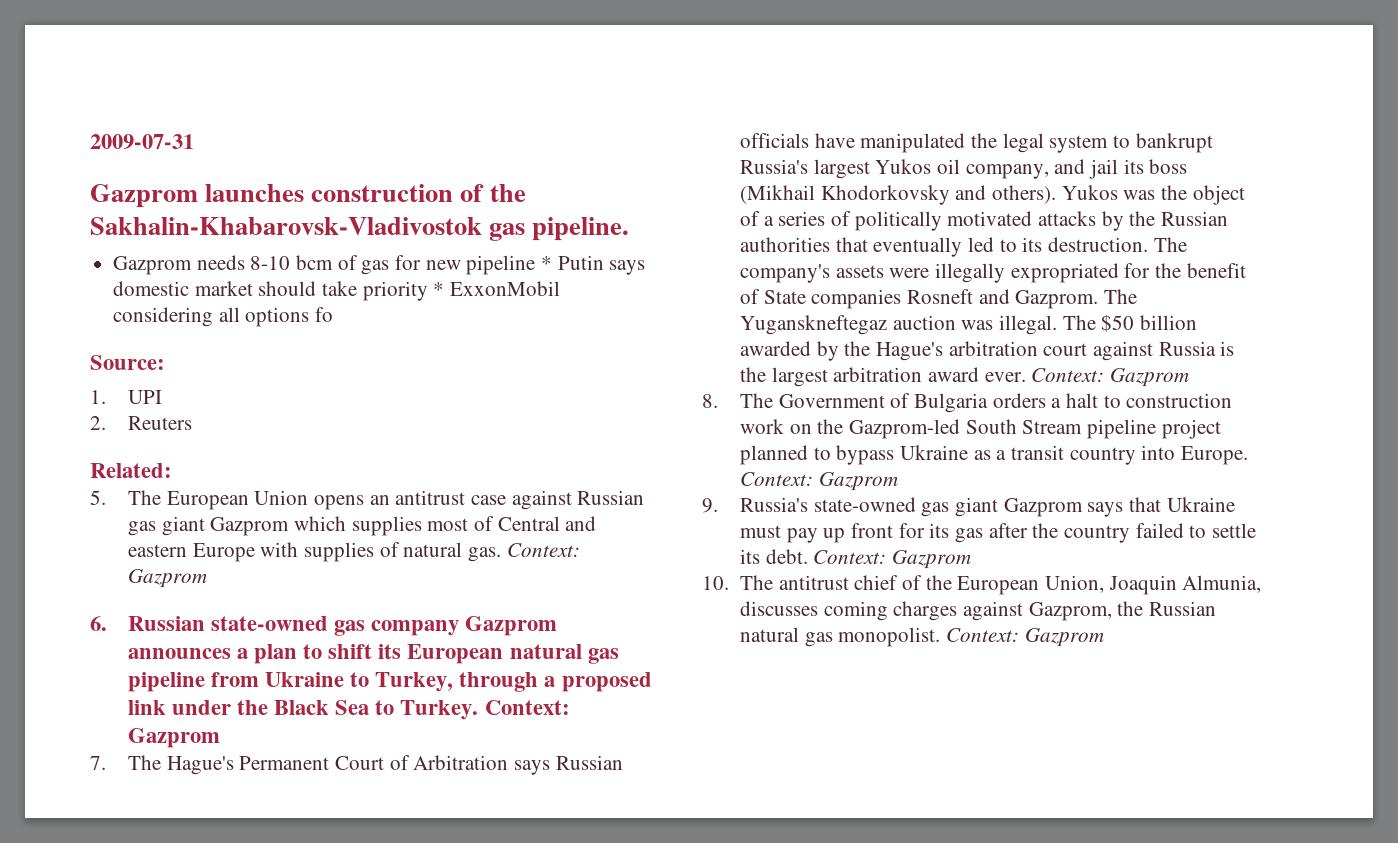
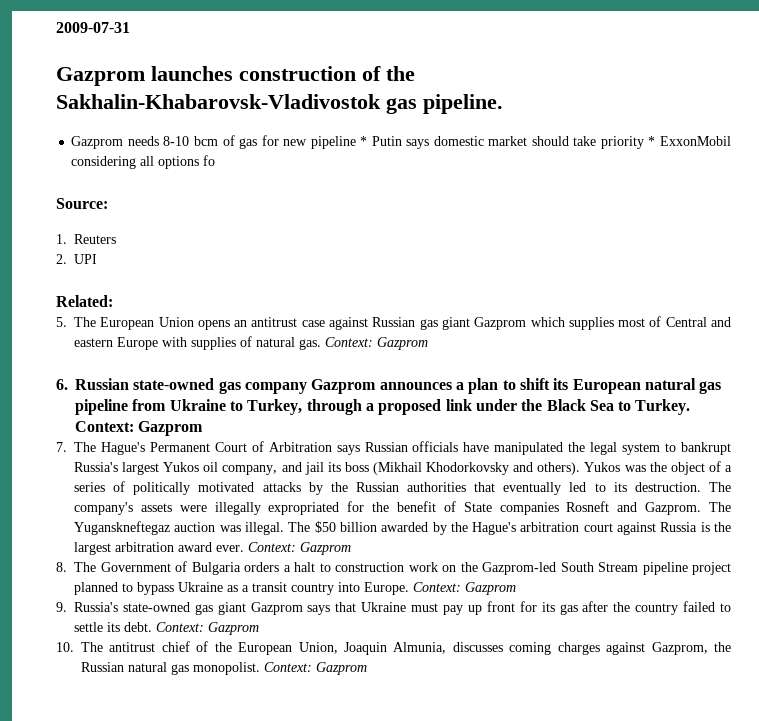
- 1. UPI
+ 1. Reuters
- 2. Reuters
+ 2. UPI

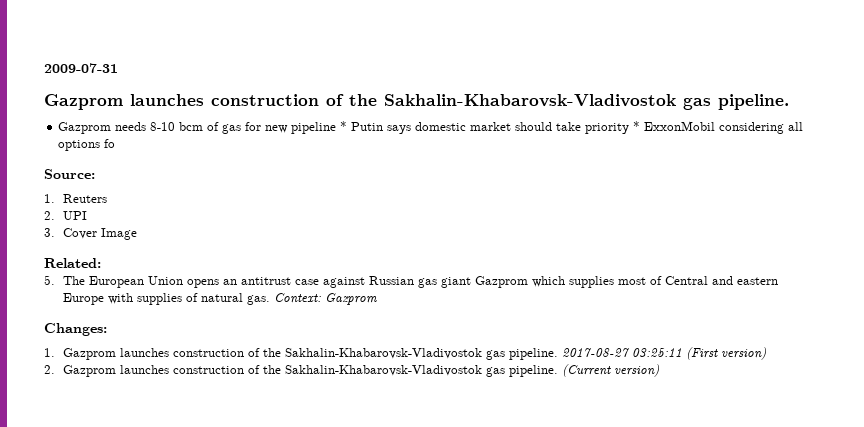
+ 3. Cover Image
- 6. Russian state-owned gas company Gazprom announces a plan to shift its European natural gas pipeline from Ukraine to Turkey, through a proposed link under the Black Sea to Turkey. Context: Gazprom
- 7. The Hague's Permanent Court of Arbitration says Russian officials have manipulated the legal system to bankrupt Russia's largest Yukos oil company, and jail its boss (Mikhail Khodorkovsky and others). Yukos was the object of a series of politically motivated attacks by the Russian authorities that eventually led to its destruction. The company's assets were illegally expropriated for the benefit of State companies Rosneft and Gazprom. The Yuganskneftegaz auction was illegal. The $50 billion awarded by the Hague's arbitration court against Russia is the largest arbitration award ever. Context: Gazprom
- 8. The Government of Bulgaria orders a halt to construction work on the Gazprom-led South Stream pipeline project planned to bypass Ukraine as a transit country into Europe. Context: Gazprom
- 9. Russia's state-owned gas giant Gazprom says that Ukraine must pay up front for its gas after the country failed to settle its debt. Context: Gazprom
- 10. The antitrust chief of the European Union, Joaquin Almunia, discusses coming charges against Gazprom, the Russian natural gas monopolist. Context: Gazprom
+ Changes:
+ 1. Gazprom launches construction of the Sakhalin-Khabarovsk-Vladivostok gas pipeline. 2017-08-27 03:25:11 (First version)
+ 2. Gazprom launches construction of the Sakhalin-Khabarovsk-Vladivostok gas pipeline. (Current version)

